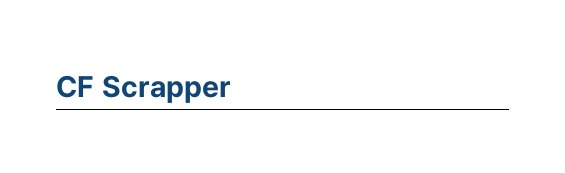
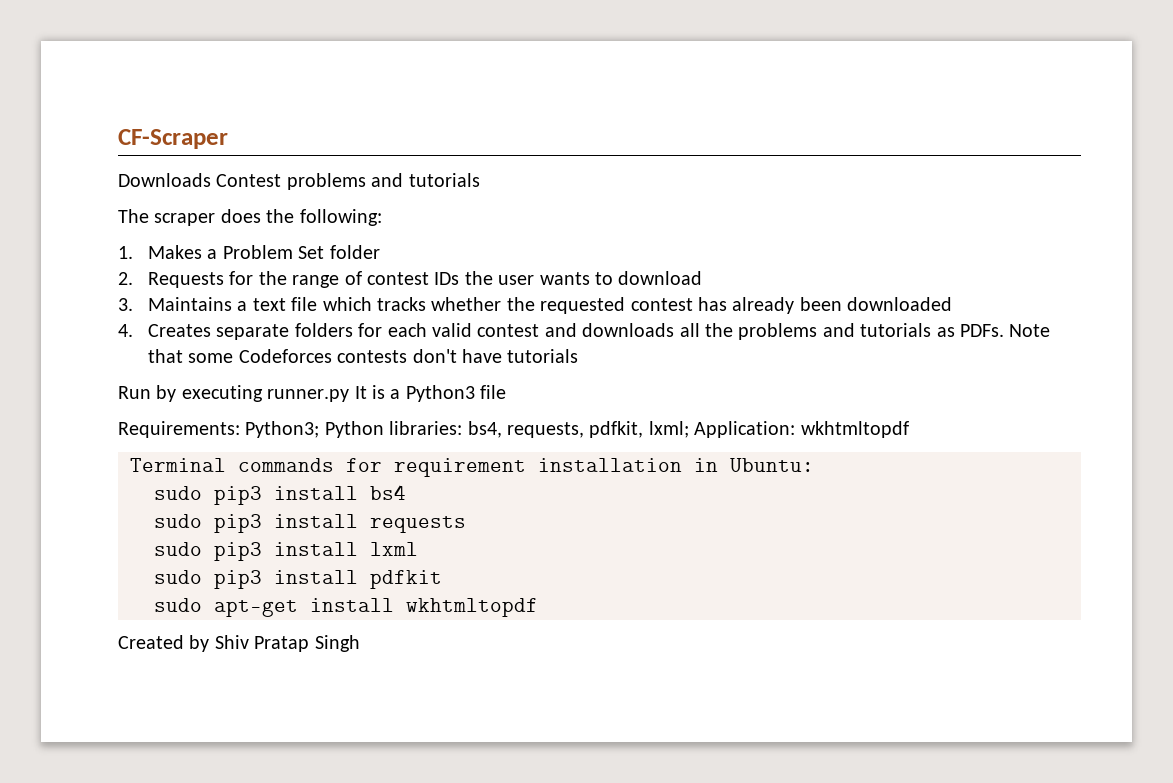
- CF Scrapper
+ CF-Scraper
+ Downloads Contest problems and tutorials
+ The scraper does the following:
+ 1. Makes a Problem Set folder
+ 2. Requests for the range of contest IDs the user wants to download
+ 3. Maintains a text file which tracks whether the requested contest has already been downloaded
+ 4. Creates separate folders for each valid contest and downloads all the problems and tutorials as PDFs. Note that some Codeforces contests don't have tutorials
+ Run by executing runner.py It is a Python3 file
+ Requirements: Python3; Python libraries: bs4, requests, pdfkit, lxml; Application: wkhtmltopdf
+ Terminal commands for requirement installation in Ubuntu:
+ sudo pip3 install bs4
+ sudo pip3 install requests
+ sudo pip3 install lxml
+ sudo pip3 install pdfkit
+ sudo apt-get install wkhtmltopdf
+ Created by Shiv Pratap Singh

